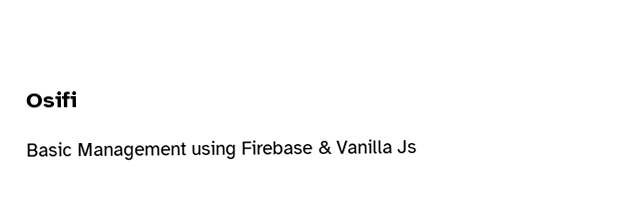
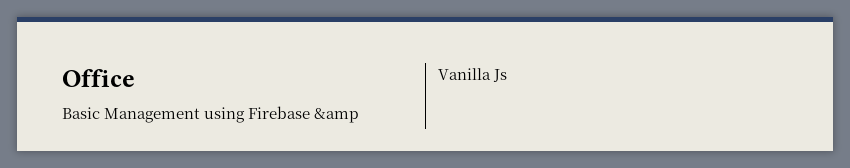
- Osifi
+ Office
- Basic Management using Firebase & Vanilla Js
+ Basic Management using Firebase &amp Vanilla Js

